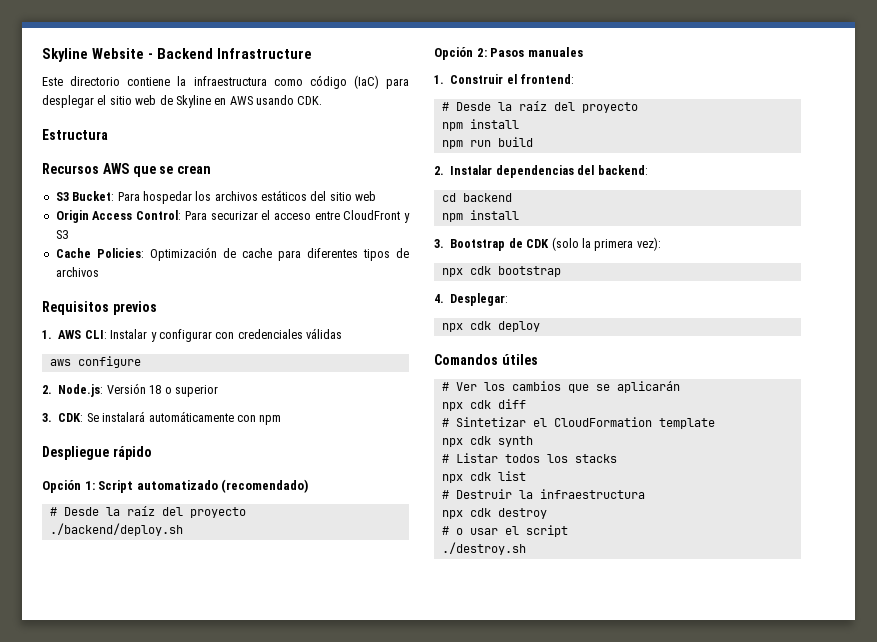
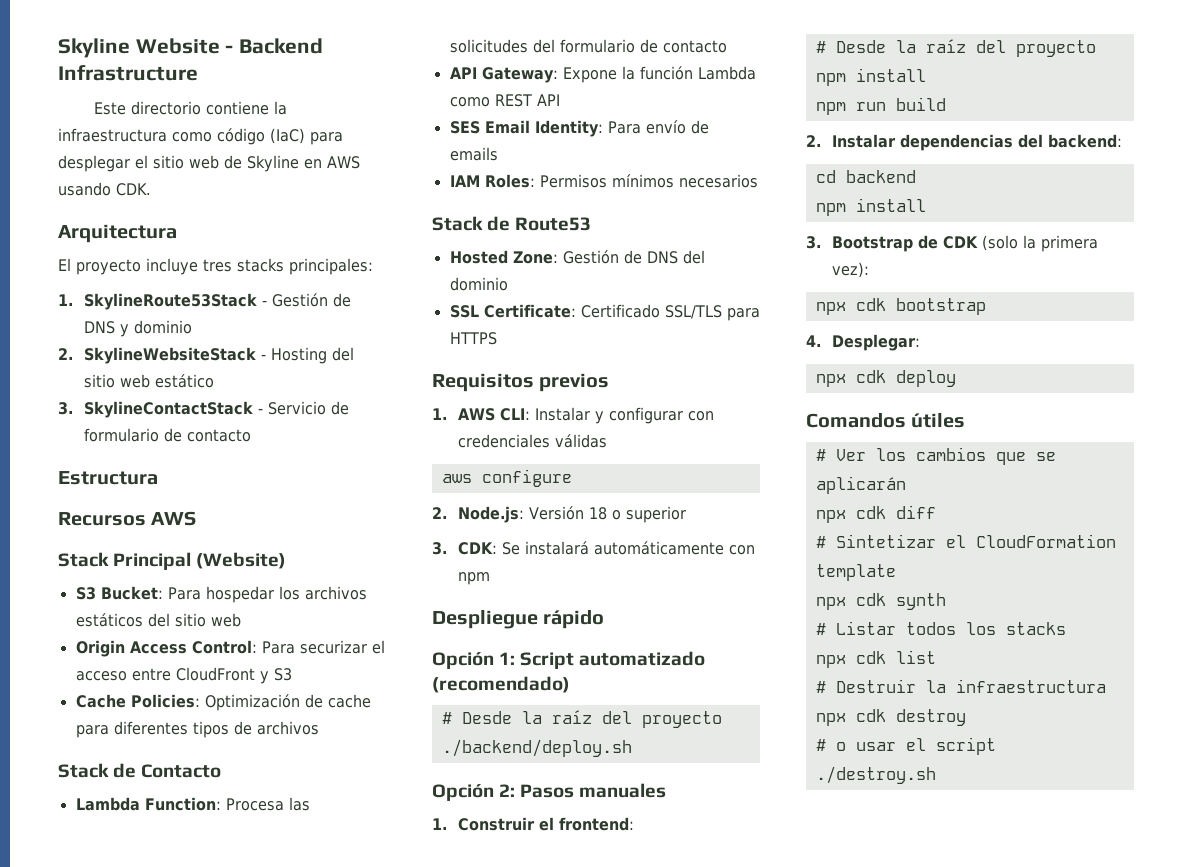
+ Arquitectura
+ El proyecto incluye tres stacks principales:
+ 1. SkylineRoute53Stack - Gestión de DNS y dominio
+ 2. SkylineWebsiteStack - Hosting del sitio web estático
+ 3. SkylineContactStack - Servicio de formulario de contacto
- Recursos AWS que se crean
+ Recursos AWS
+ Stack Principal (Website)
+ Stack de Contacto
+ Lambda Function: Procesa las solicitudes del formulario de contacto
+ API Gateway: Expone la función Lambda como REST API
+ SES Email Identity: Para envío de emails
+ IAM Roles: Permisos mínimos necesarios
+ Stack de Route53
+ Hosted Zone: Gestión de DNS del dominio
+ SSL Certificate: Certificado SSL/TLS para HTTPS

